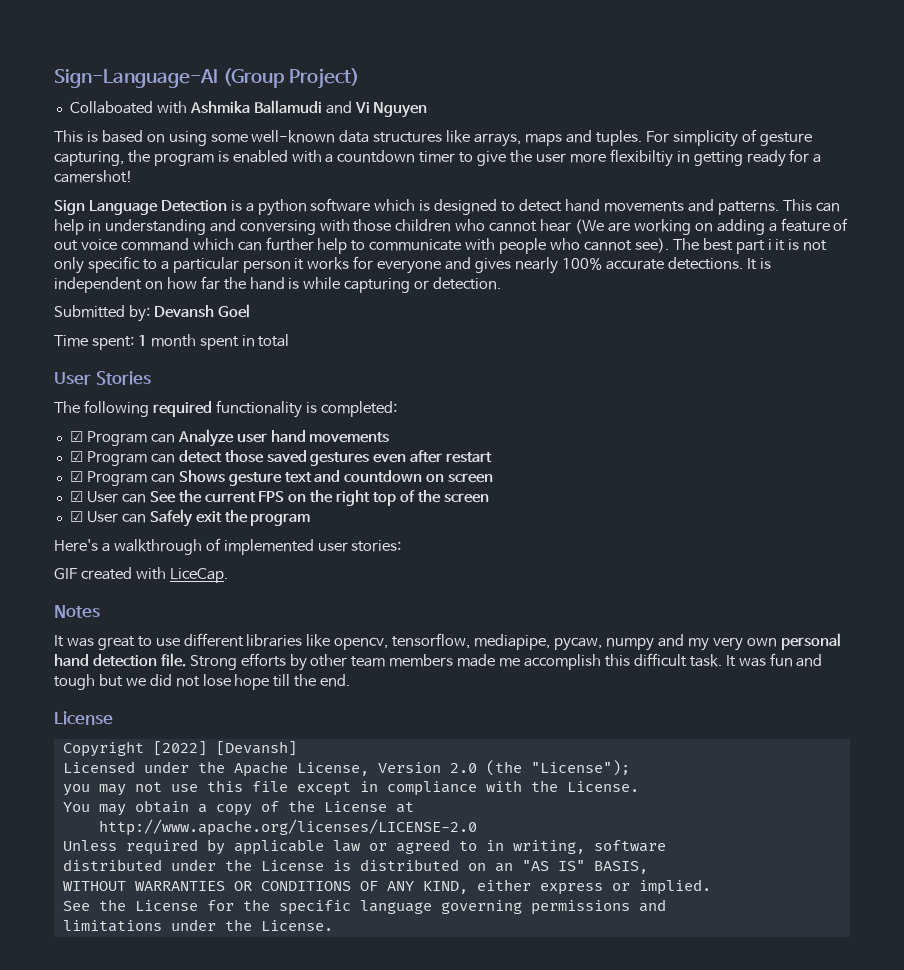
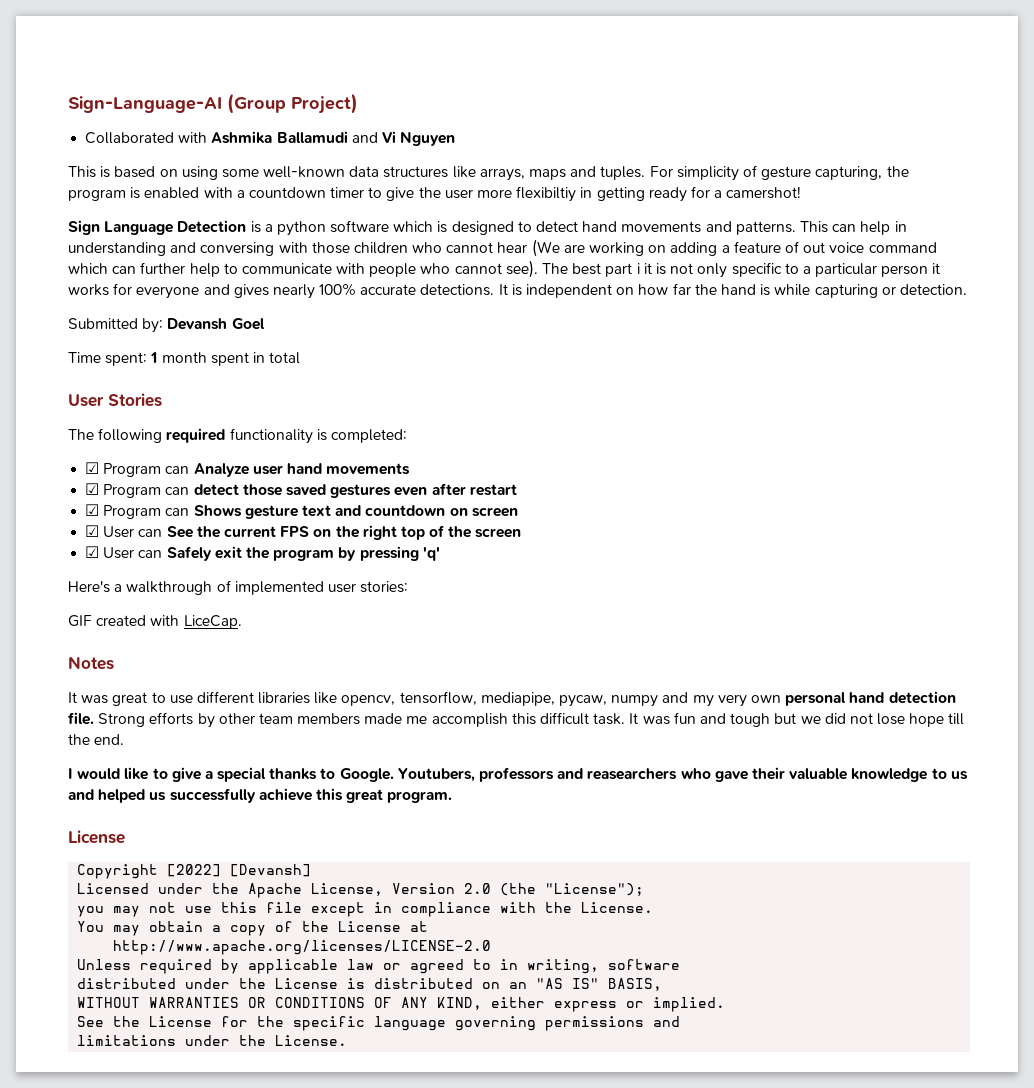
- Collaboated with Ashmika Ballamudi and Vi Nguyen
+ Collaborated with Ashmika Ballamudi and Vi Nguyen
- ☑ User can Safely exit the program
+ ☑ User can Safely exit the program by pressing 'q'
+ I would like to give a special thanks to Google. Youtubers, professors and reasearchers who gave their valuable knowledge to us and helped us successfully achieve this great program.

